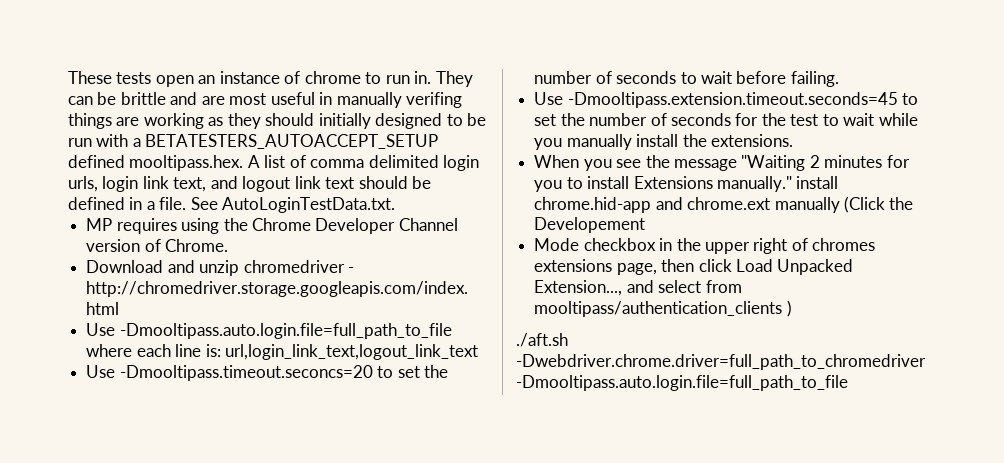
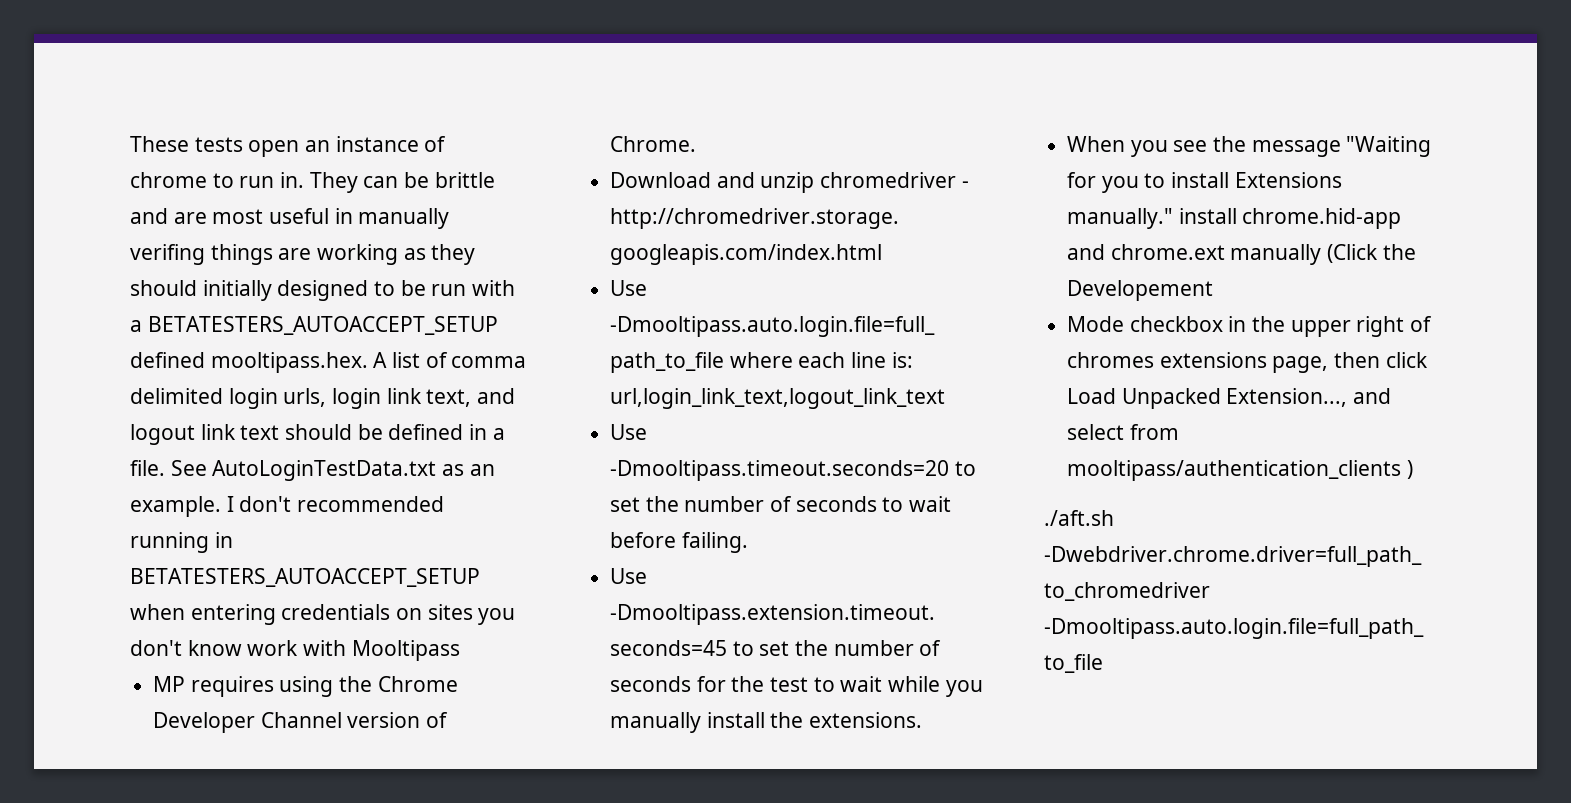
- See AutoLoginTestData.txt.
+ See AutoLoginTestData.txt as an example. I don't recommended running in BETATESTERS_AUTOACCEPT_SETUP when entering credentials on sites you don't know work with Mooltipass
- Use -Dmooltipass.timeout.seconcs=20 to set the number of seconds to wait before failing.
+ Use -Dmooltipass.timeout.seconds=20 to set the number of seconds to wait before failing.
- When you see the message "Waiting 2 minutes for you to install Extensions manually." install chrome.hid-app and chrome.ext manually (Click the Developement
+ When you see the message "Waiting for you to install Extensions manually." install chrome.hid-app and chrome.ext manually (Click the Developement

